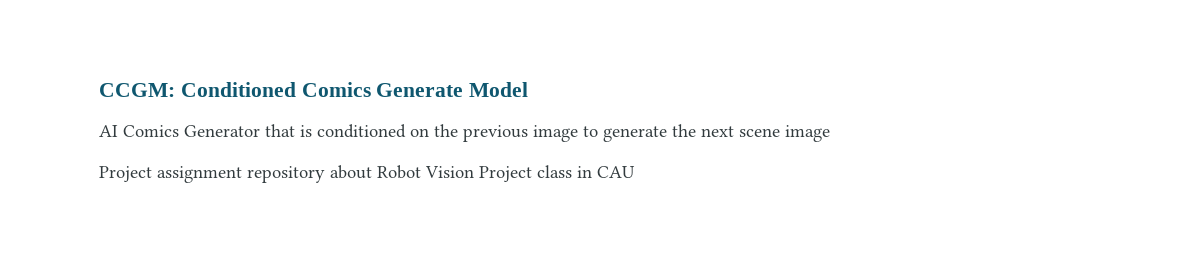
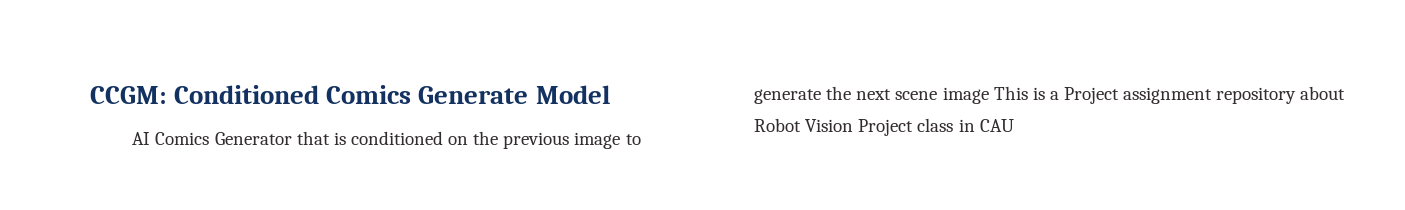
- AI Comics Generator that is conditioned on the previous image to generate the next scene image
- Project assignment repository about Robot Vision Project class in CAU
+ AI Comics Generator that is conditioned on the previous image to generate the next scene image This is a Project assignment repository about Robot Vision Project class in CAU

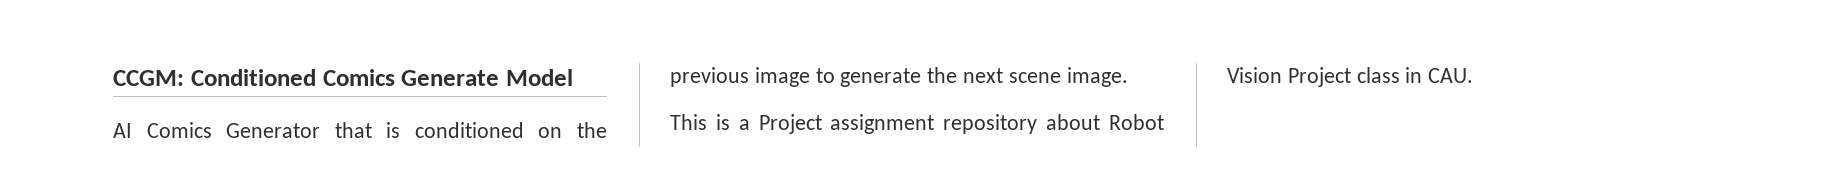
- AI Comics Generator that is conditioned on the previous image to generate the next scene image This is a Project assignment repository about Robot Vision Project class in CAU
+ AI Comics Generator that is conditioned on the previous image to generate the next scene image.
+ This is a Project assignment repository about Robot Vision Project class in CAU.

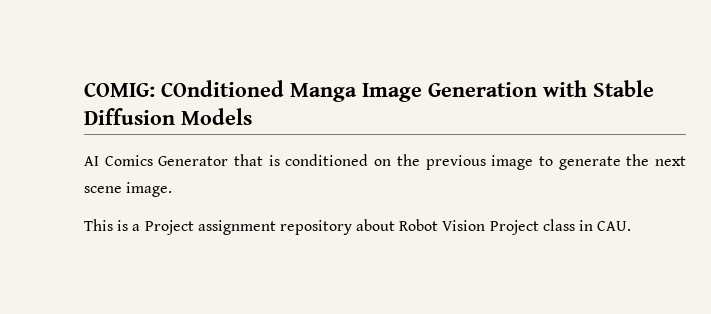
- CCGM: Conditioned Comics Generate Model
+ COMIG: COnditioned Manga Image Generation with Stable Diffusion Models

